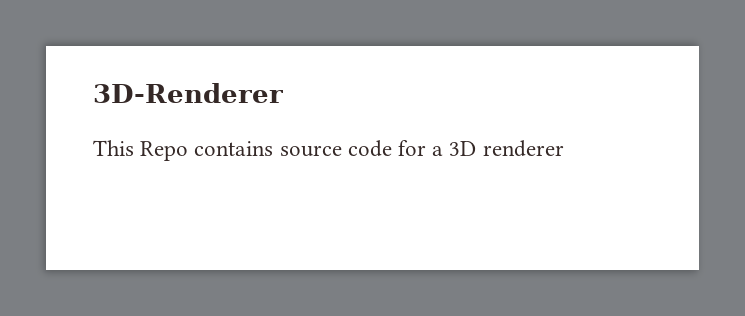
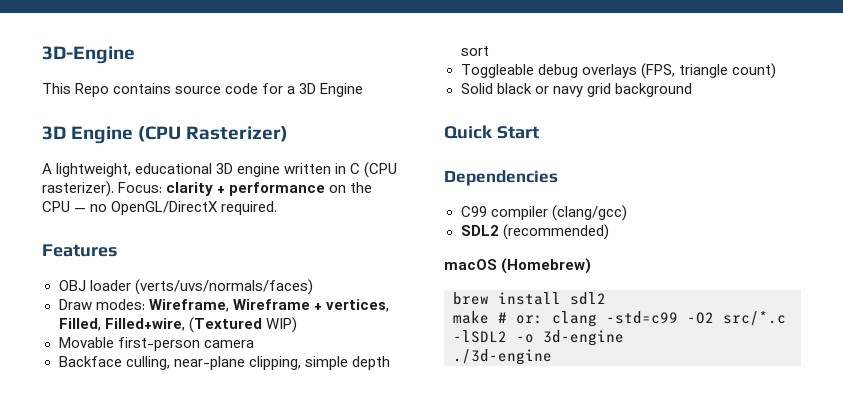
- 3D-Renderer
+ 3D-Engine
- This Repo contains source code for a 3D renderer
+ This Repo contains source code for a 3D Engine
+ 3D Engine (CPU Rasterizer)
+ A lightweight, educational 3D engine written in C (CPU rasterizer). Focus: clarity + performance on the CPU — no OpenGL/DirectX required.
+ Features
+ OBJ loader (verts/uvs/normals/faces)
+ Draw modes: Wireframe, Wireframe + vertices, Filled, Filled+wire, (Textured WIP)
+ Movable first-person camera
+ Backface culling, near-plane clipping, simple depth sort
+ Toggleable debug overlays (FPS, triangle count)
+ Solid black or navy grid background
+ Quick Start
+ Dependencies
+ C99 compiler (clang/gcc)
+ SDL2 (recommended)
+ macOS (Homebrew)
+ brew install sdl2
+ make # or: clang -std=c99 -O2 src/*.c -lSDL2 -o 3d-engine
+ ./3d-engine

